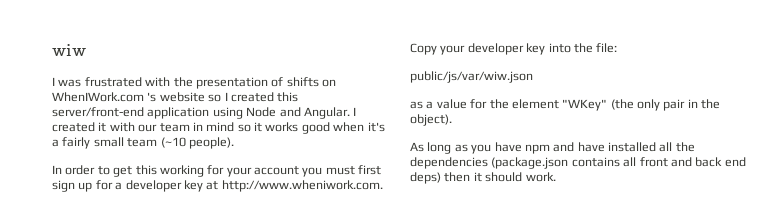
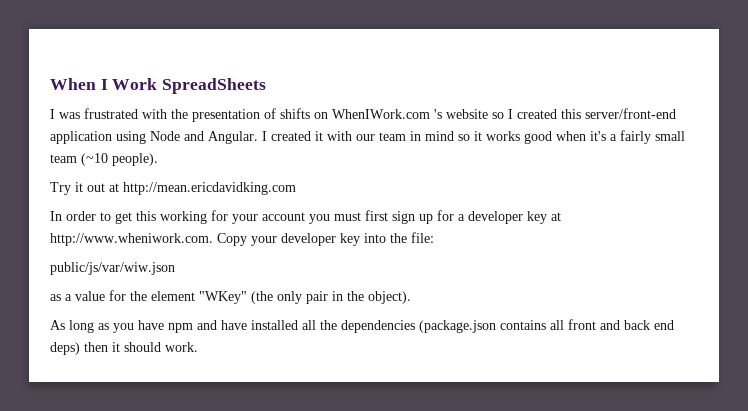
- wiw
+ When I Work SpreadSheets
+ Try it out at http://mean.ericdavidking.com

